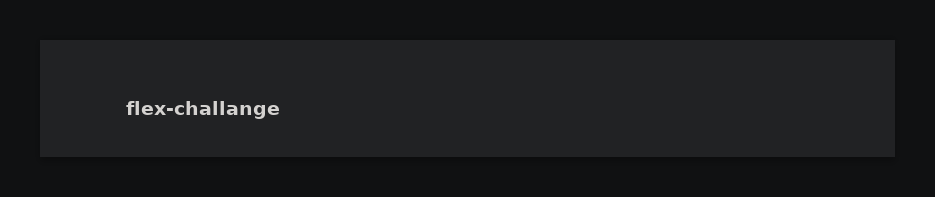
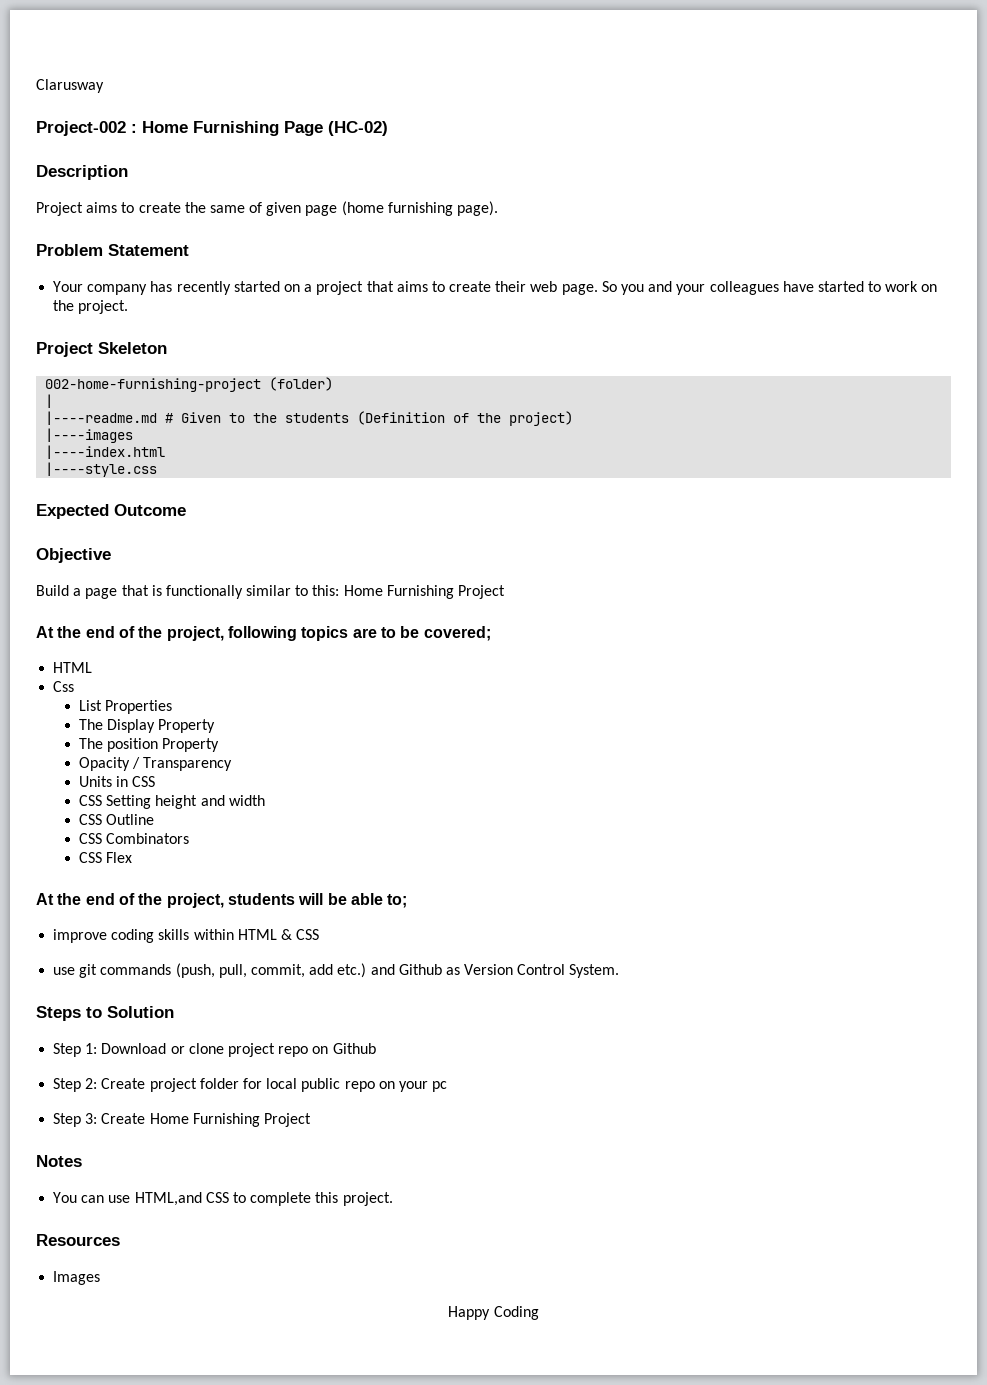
- flex-challange
+ Clarusway
+ Project-002 : Home Furnishing Page (HC-02)
+ Description
+ Project aims to create the same of given page (home furnishing page).
+ Problem Statement
+ Your company has recently started on a project that aims to create their web page. So you and your colleagues have started to work on the project.
+ Project Skeleton
+ 002-home-furnishing-project (folder)
+ |
+ |----readme.md # Given to the students (Definition of the project)
+ |----images
+ |----index.html
+ |----style.css
+ Expected Outcome
+ Objective
+ Build a page that is functionally similar to this: Home Furnishing Project
+ At the end of the project, following topics are to be covered;
+ HTML
+ Css
+ List Properties
+ The Display Property
+ The position Property
+ Opacity / Transparency
+ Units in CSS
+ CSS Setting height and width
+ CSS Outline
+ CSS Combinators
+ CSS Flex
+ At the end of the project, students will be able to;
+ improve coding skills within HTML & CSS
+ use git commands (push, pull, commit, add etc.) and Github as Version Control System.
+ Steps to Solution
+ Step 1: Download or clone project repo on Github
+ Step 2: Create project folder for local public repo on your pc
+ Step 3: Create Home Furnishing Project
+ Notes
+ You can use HTML,and CSS to complete this project.
+ Resources
+ Images
+ Happy Coding

